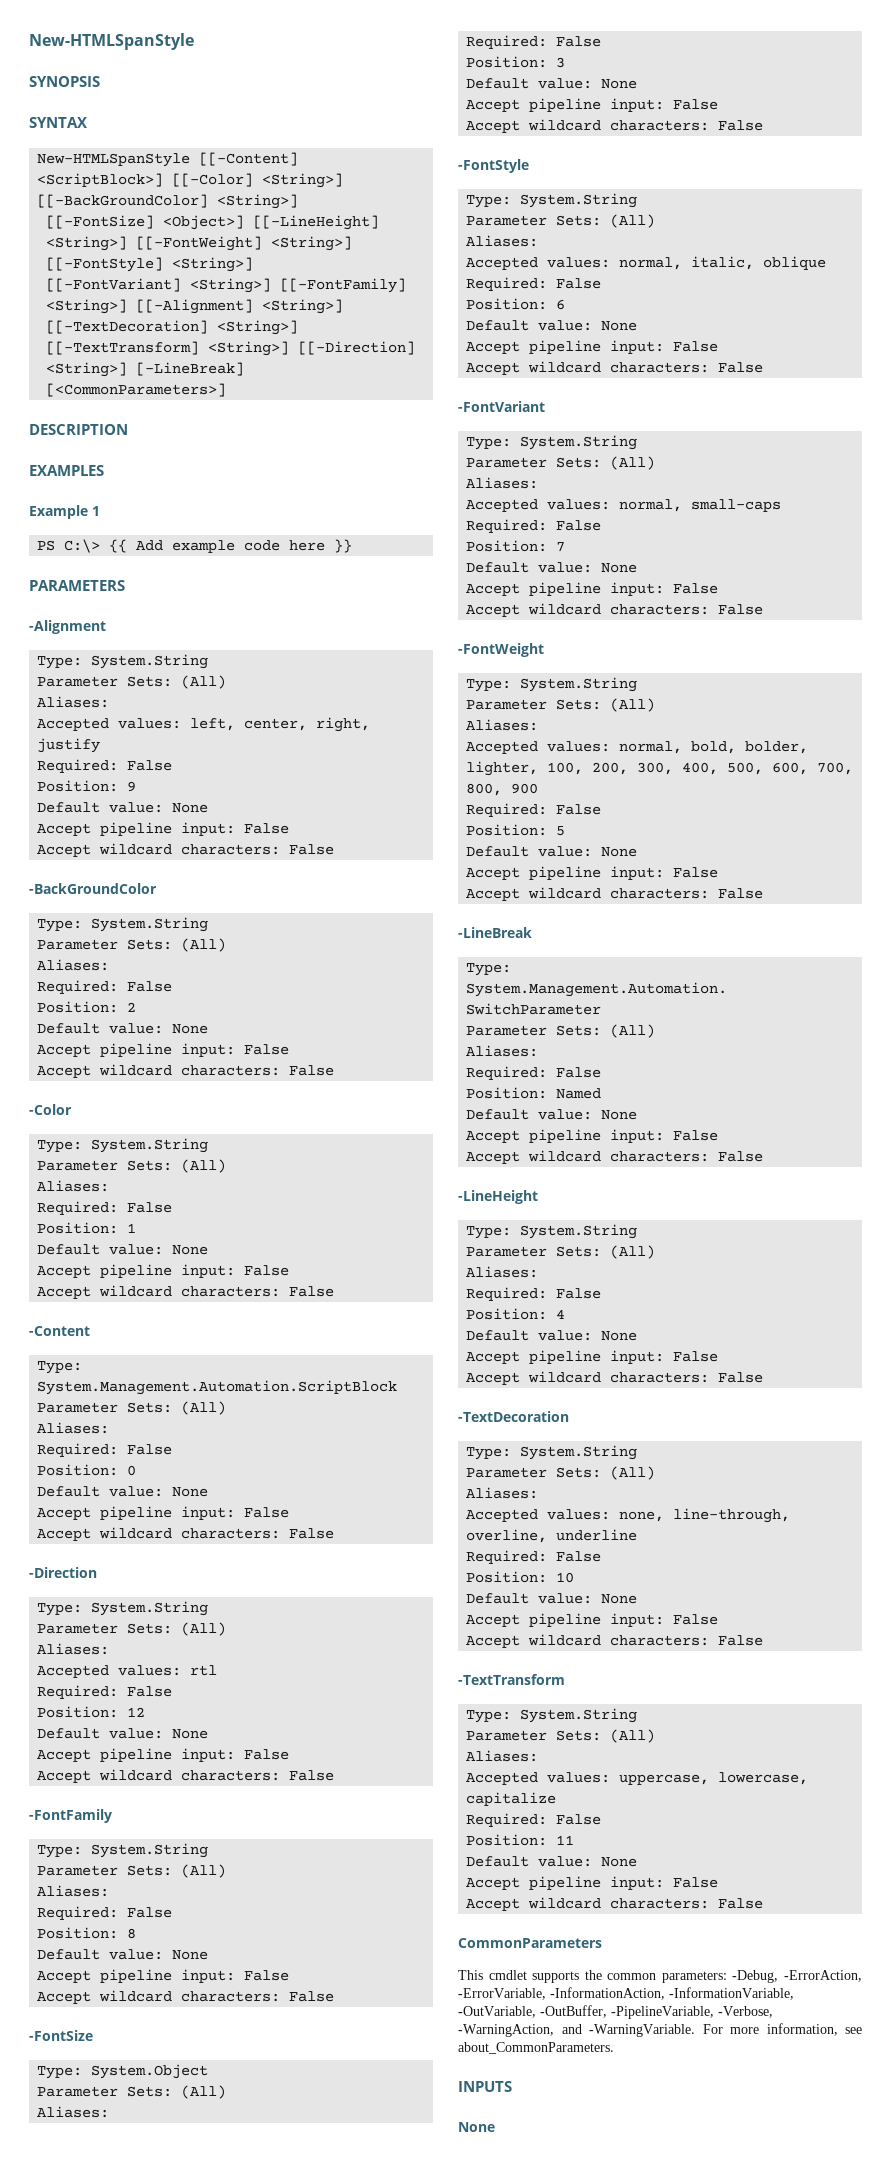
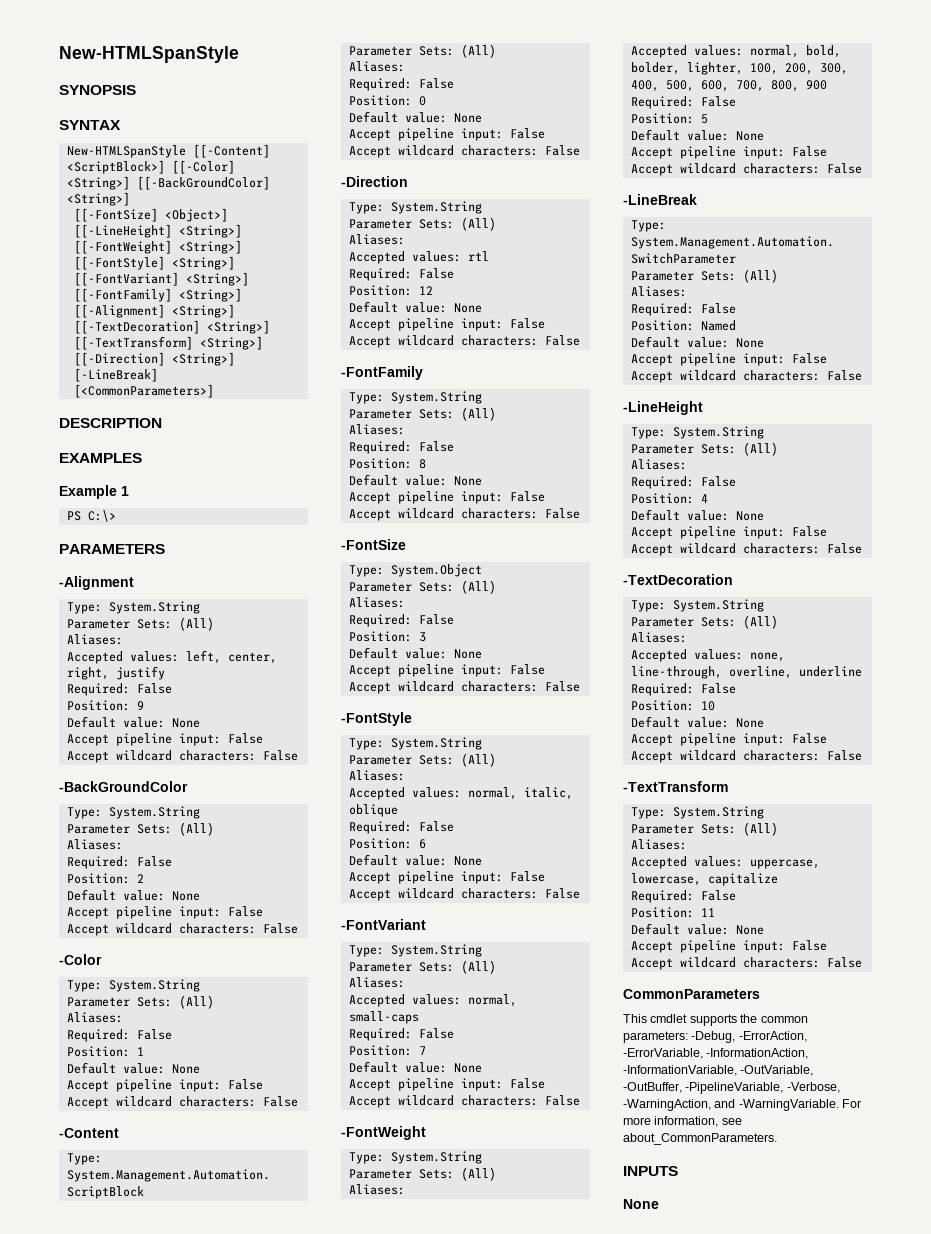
- PS C:\> {{ Add example code here }}
+ PS C:\>

